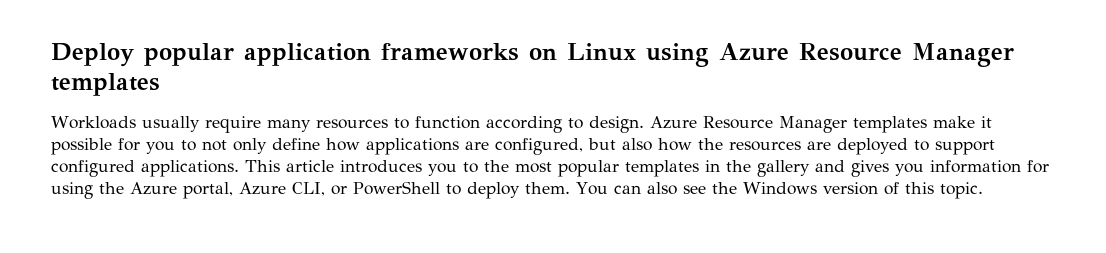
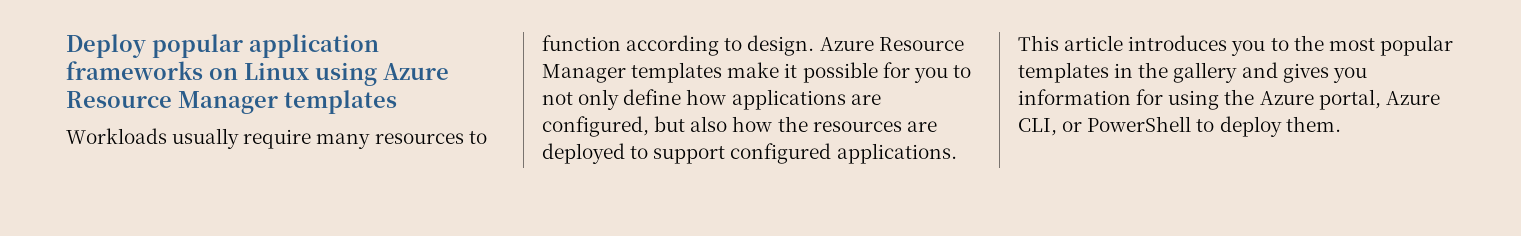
- You can also see the Windows version of this topic.

